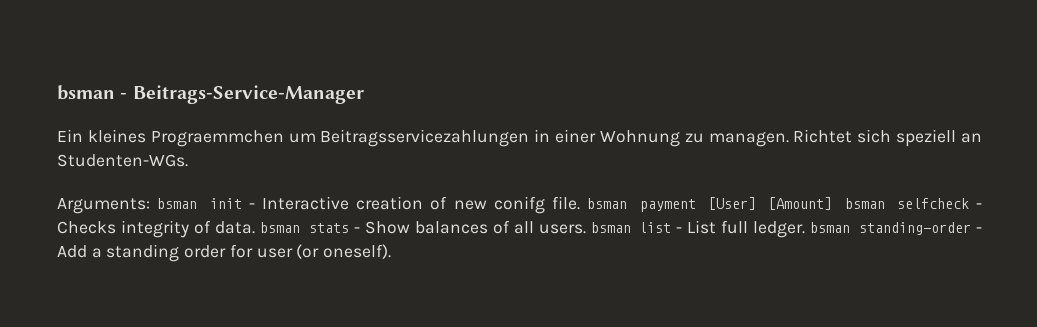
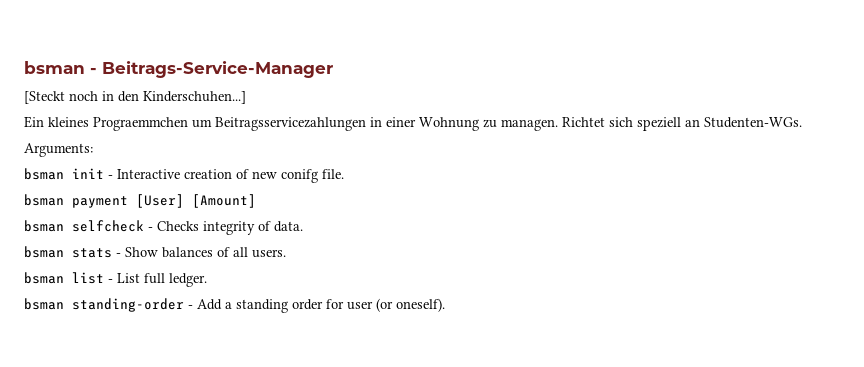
+ [Steckt noch in den Kinderschuhen...]
- Arguments: bsman init - Interactive creation of new conifg file. bsman payment [User] [Amount] bsman selfcheck - Checks integrity of data. bsman stats - Show balances of all users. bsman list - List full ledger. bsman standing-order - Add a standing order for user (or oneself).
+ Arguments:
+ bsman init - Interactive creation of new conifg file.
+ bsman payment [User] [Amount]
+ bsman selfcheck - Checks integrity of data.
+ bsman stats - Show balances of all users.
+ bsman list - List full ledger.
+ bsman standing-order - Add a standing order for user (or oneself).

